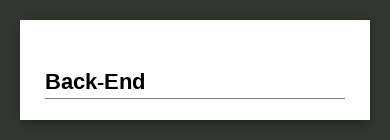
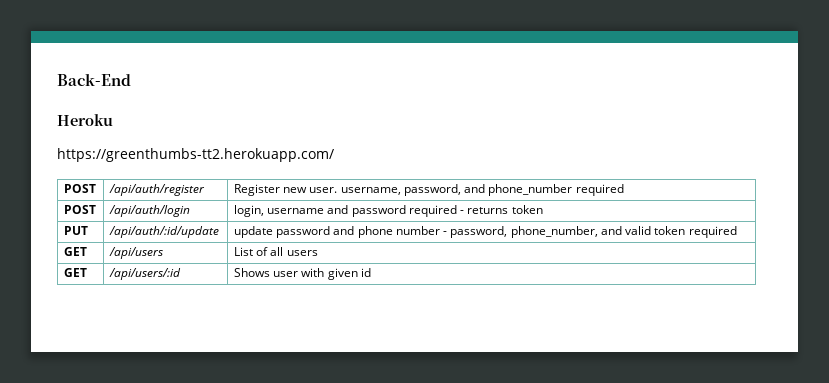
+ Heroku
+ https://greenthumbs-tt2.herokuapp.com/
+ POST | /api/auth/register | Register new user. username, password, and phone_number required
+ POST | /api/auth/login | login, username and password required - returns token
+ PUT | /api/auth/:id/update | update password and phone number - password, phone_number, and valid token required
+ GET | /api/users | List of all users
+ GET | /api/users/:id | Shows user with given id

